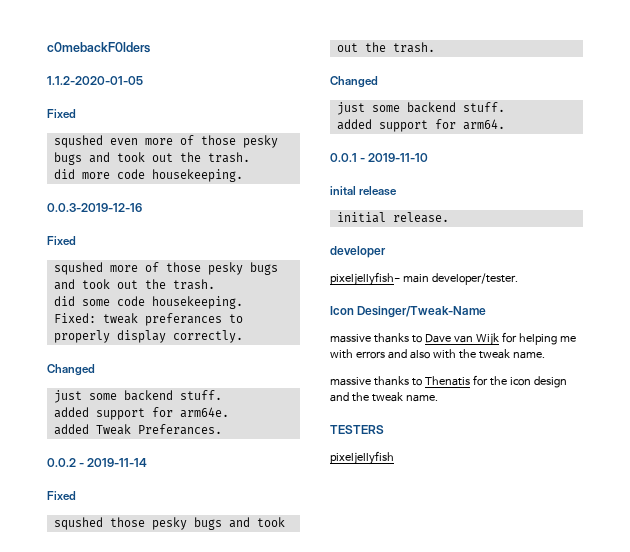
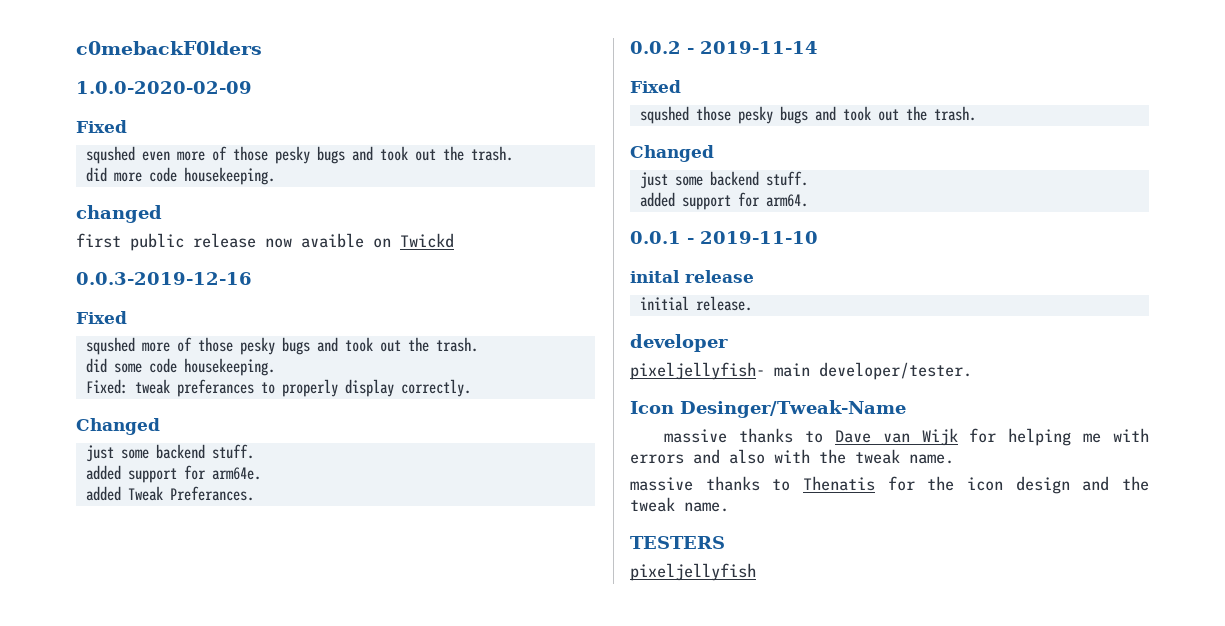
- 1.1.2-2020-01-05
+ 1.0.0-2020-02-09
+ changed
+ first public release now avaible on Twickd

